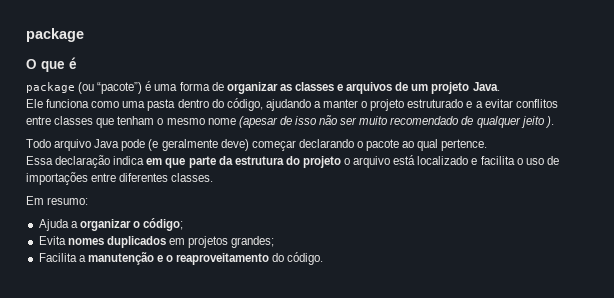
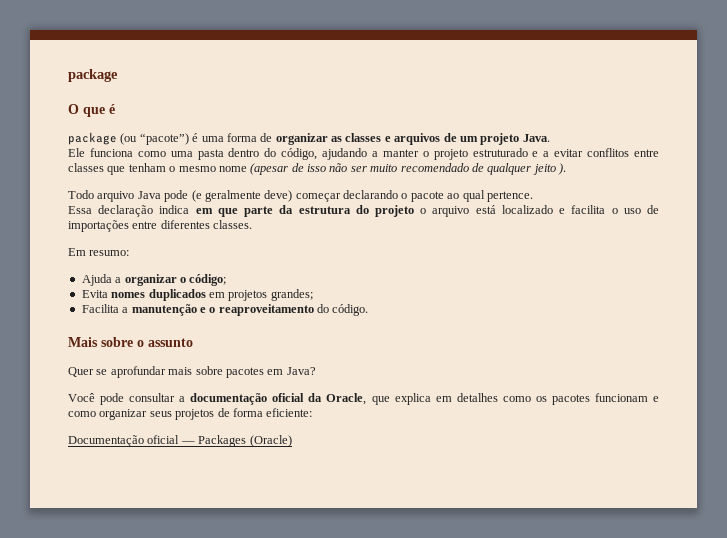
+ Mais sobre o assunto
+ Quer se aprofundar mais sobre pacotes em Java?
+ Você pode consultar a documentação oficial da Oracle, que explica em detalhes como os pacotes funcionam e como organizar seus projetos de forma eficiente:
+ Documentação oficial — Packages (Oracle)

